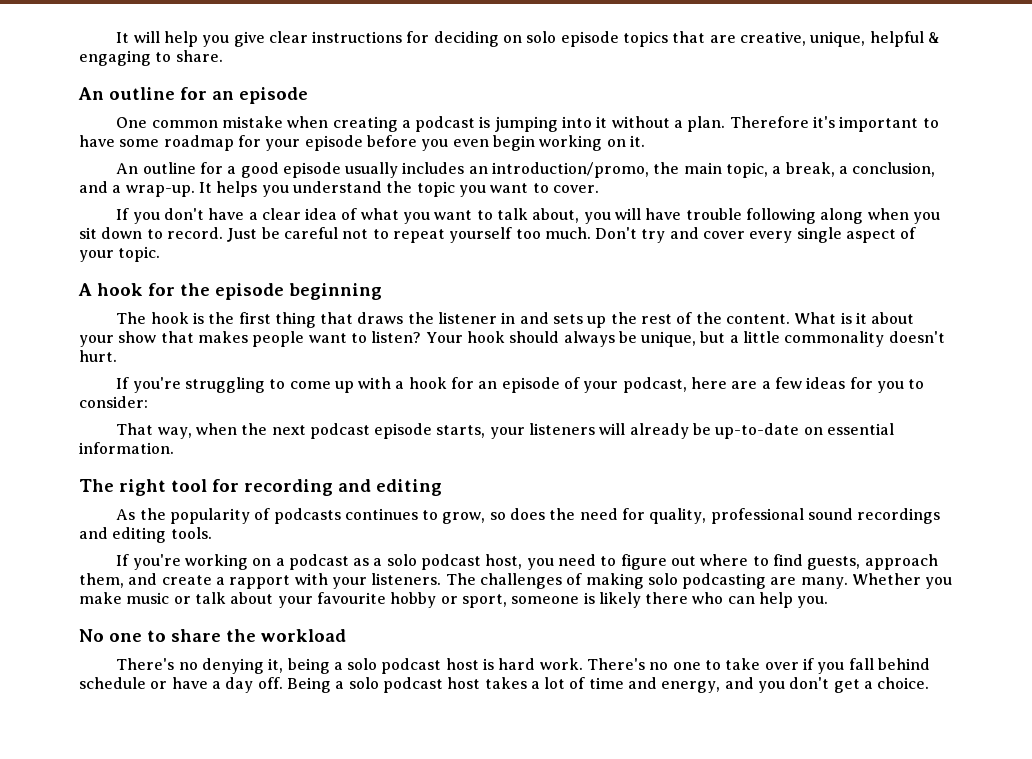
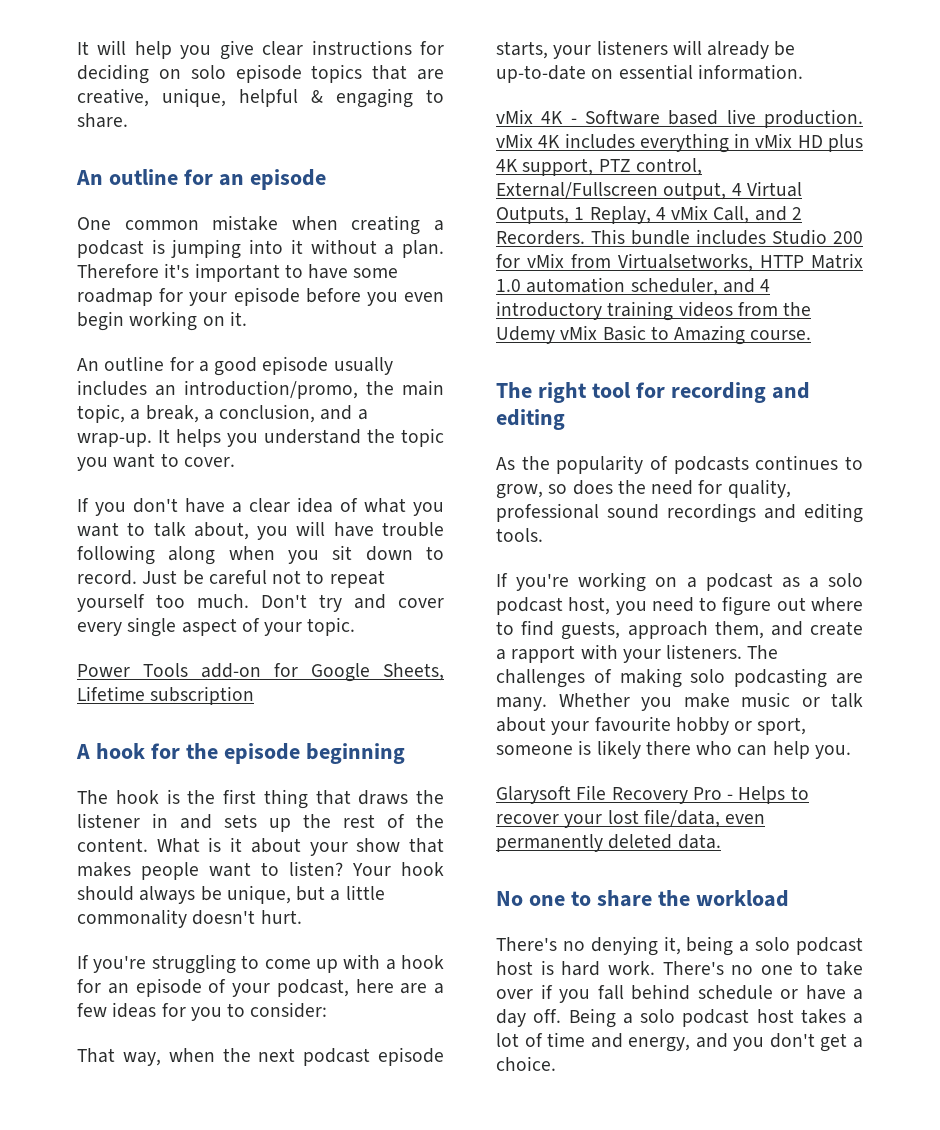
+ Power Tools add-on for Google Sheets, Lifetime subscription
+ vMix 4K - Software based live production. vMix 4K includes everything in vMix HD plus 4K support, PTZ control, External/Fullscreen output, 4 Virtual Outputs, 1 Replay, 4 vMix Call, and 2 Recorders. This bundle includes Studio 200 for vMix from Virtualsetworks, HTTP Matrix 1.0 automation scheduler, and 4 introductory training videos from the Udemy vMix Basic to Amazing course.
+ Glarysoft File Recovery Pro - Helps to recover your lost file/data, even permanently deleted data.

